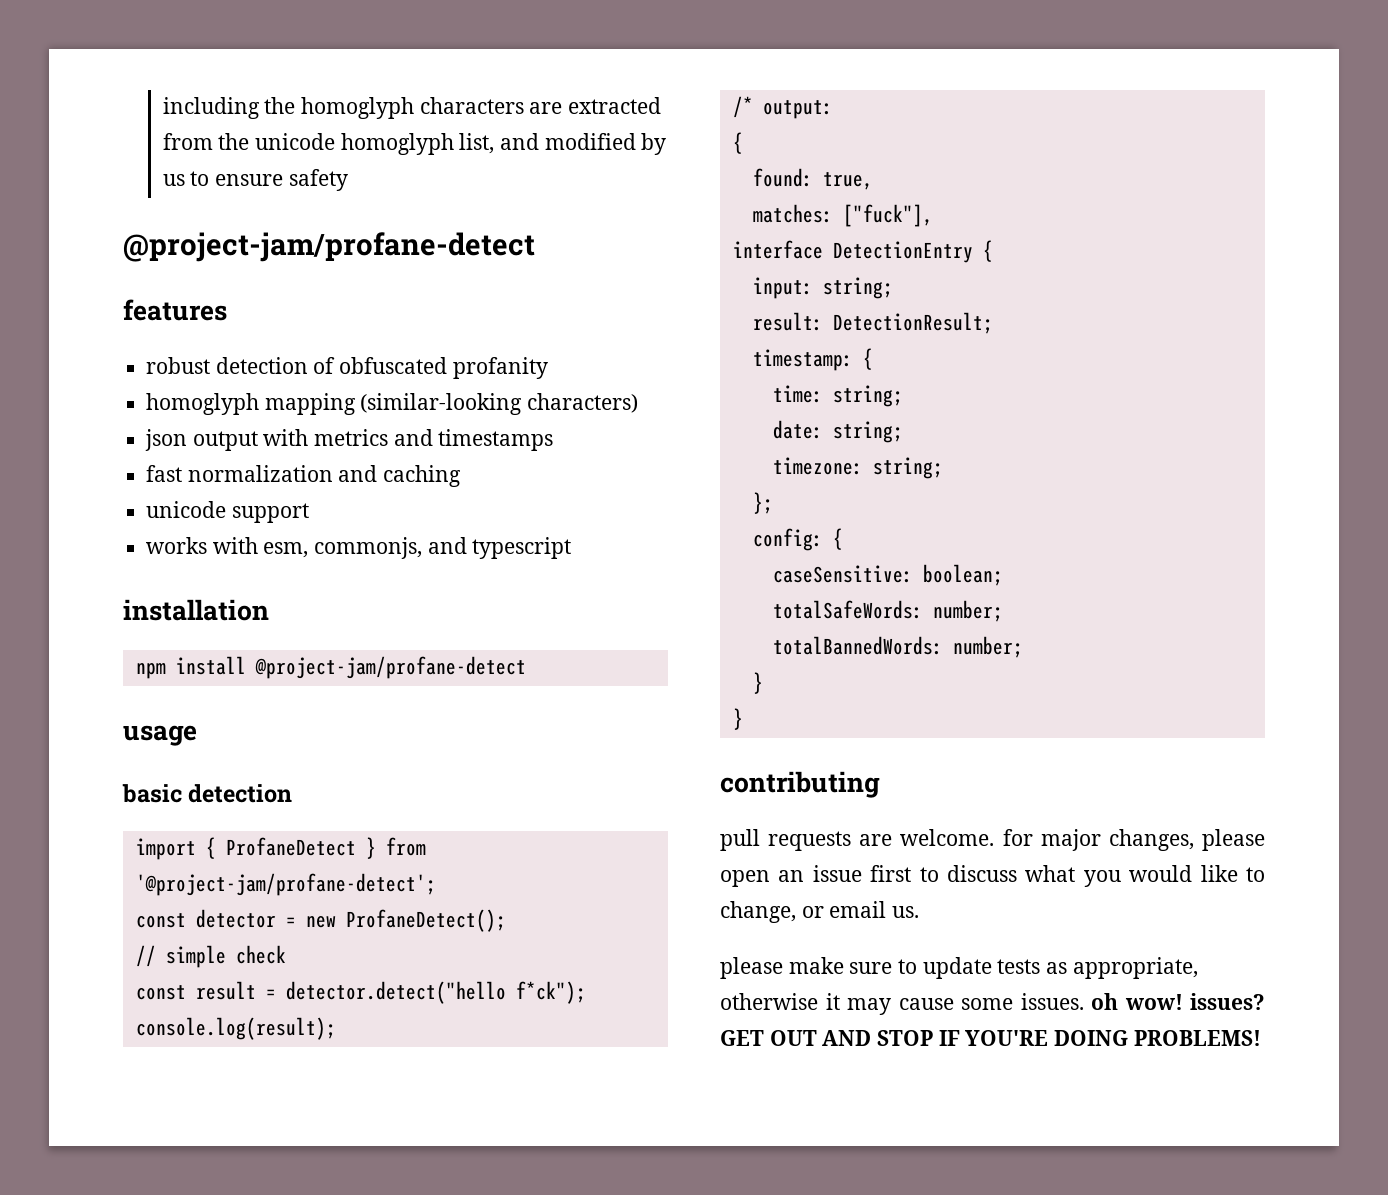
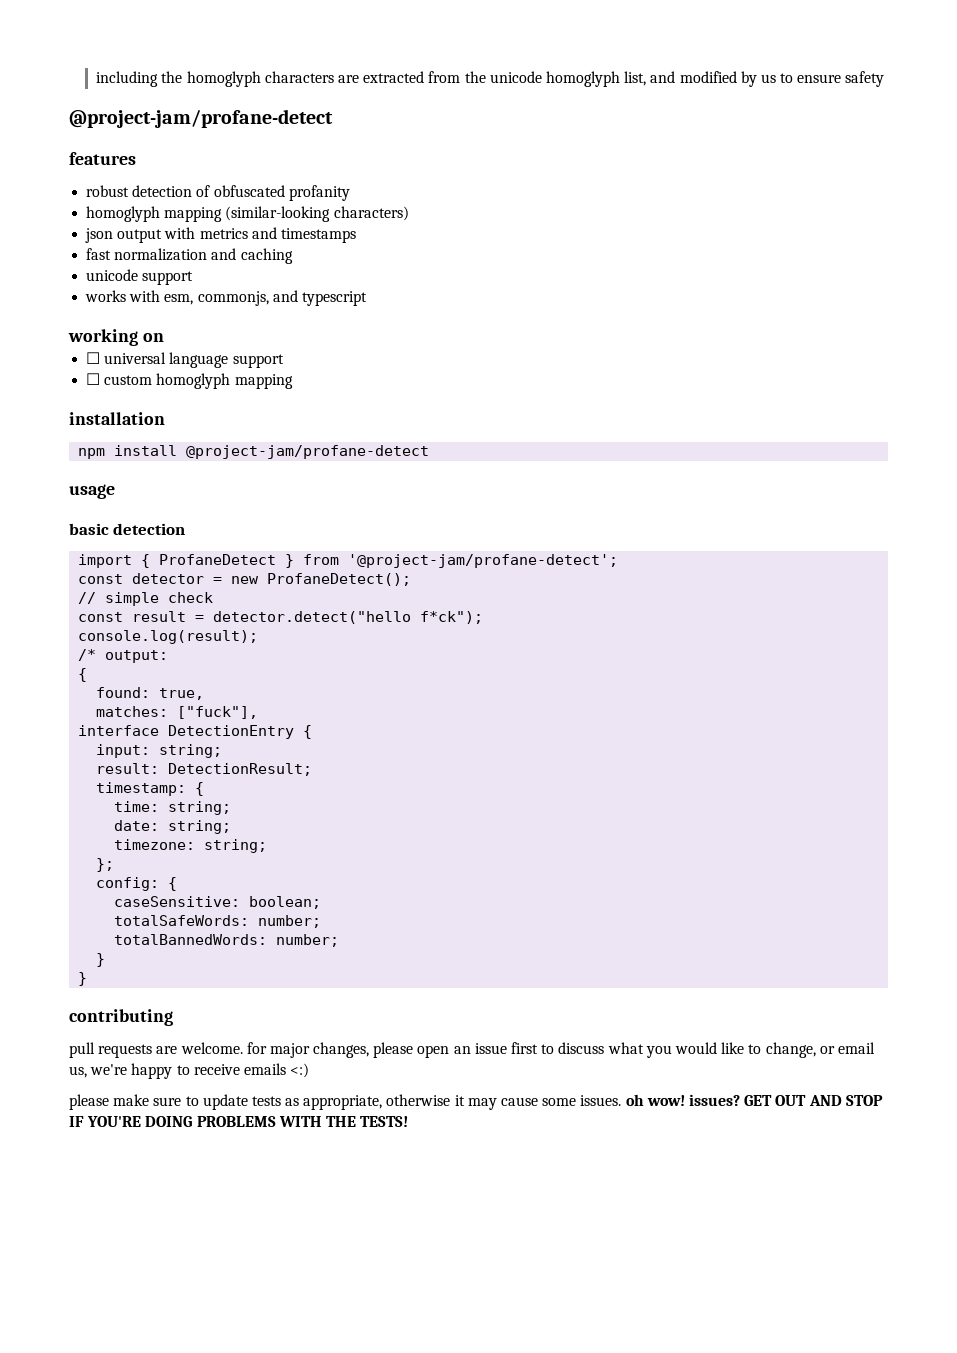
+ working on
+ ☐ universal language support
+ ☐ custom homoglyph mapping
- pull requests are welcome. for major changes, please open an issue first to discuss what you would like to change, or email us.
+ pull requests are welcome. for major changes, please open an issue first to discuss what you would like to change, or email us, we're happy to receive emails <:)
- GET OUT AND STOP IF YOU'RE DOING PROBLEMS!
+ GET OUT AND STOP IF YOU'RE DOING PROBLEMS WITH THE TESTS!

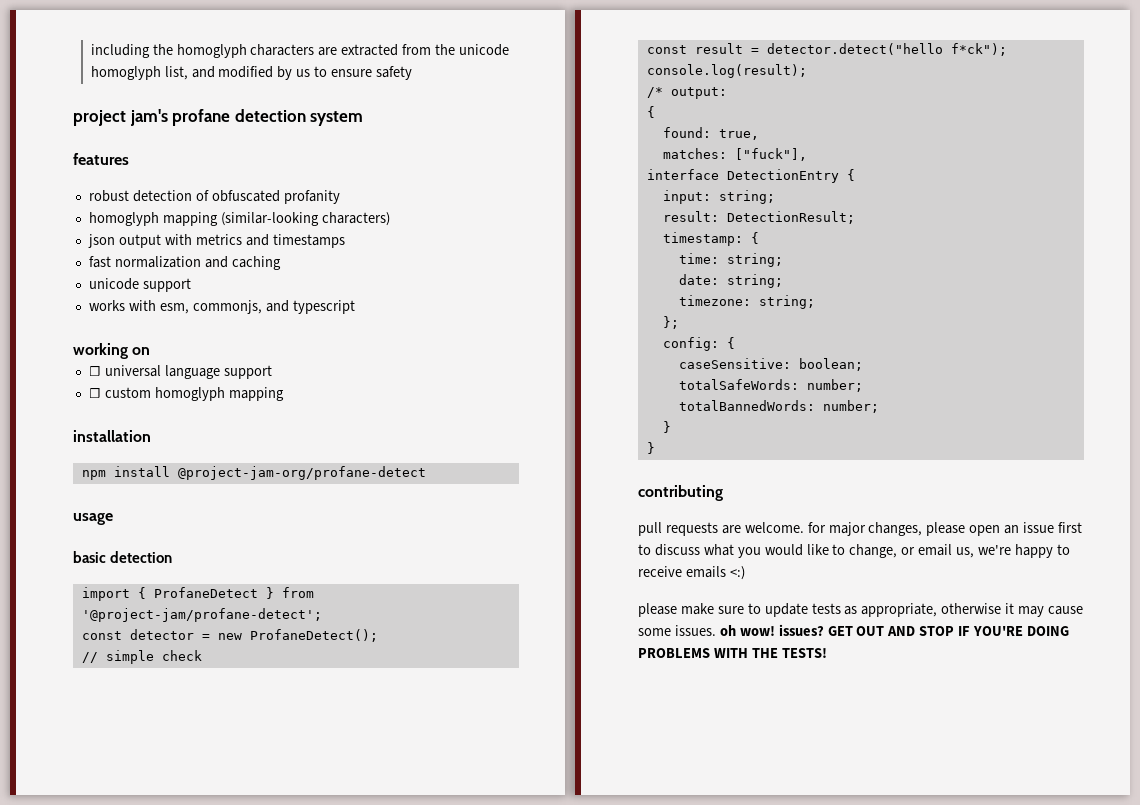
  including the homoglyph characters are extracted from the unicode homoglyph list, and modified by us to ensure safety
- @project-jam/profane-detect
+ project jam's profane detection system
- npm install @project-jam/profane-detect
+ npm install @project-jam-org/profane-detect

